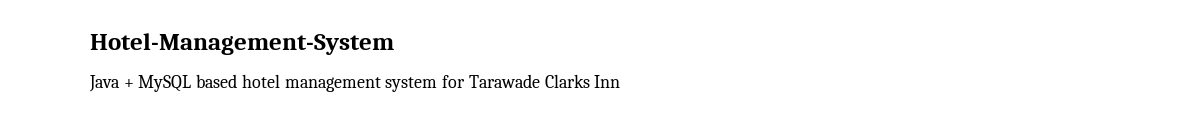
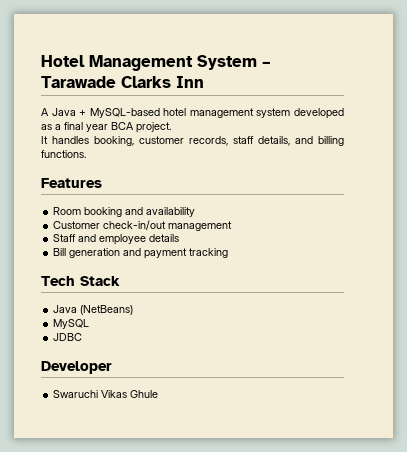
- Hotel-Management-System
- Java + MySQL based hotel management system for Tarawade Clarks Inn
+ Hotel Management System – Tarawade Clarks Inn
+ A Java + MySQL-based hotel management system developed as a final year BCA project.
+ It handles booking, customer records, staff details, and billing functions.
+ Features
+ Room booking and availability
+ Customer check-in/out management
+ Staff and employee details
+ Bill generation and payment tracking
+ Tech Stack
+ Java (NetBeans)
+ MySQL
+ JDBC
+ Developer
+ Swaruchi Vikas Ghule

